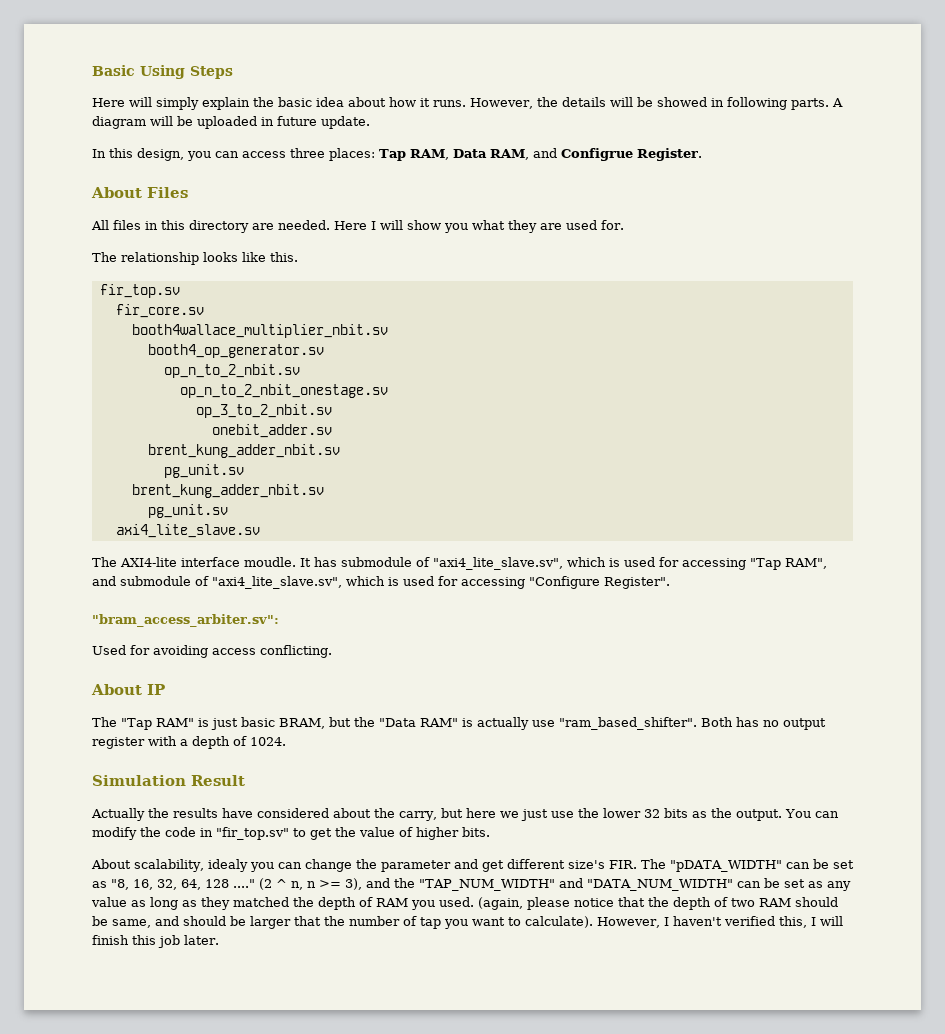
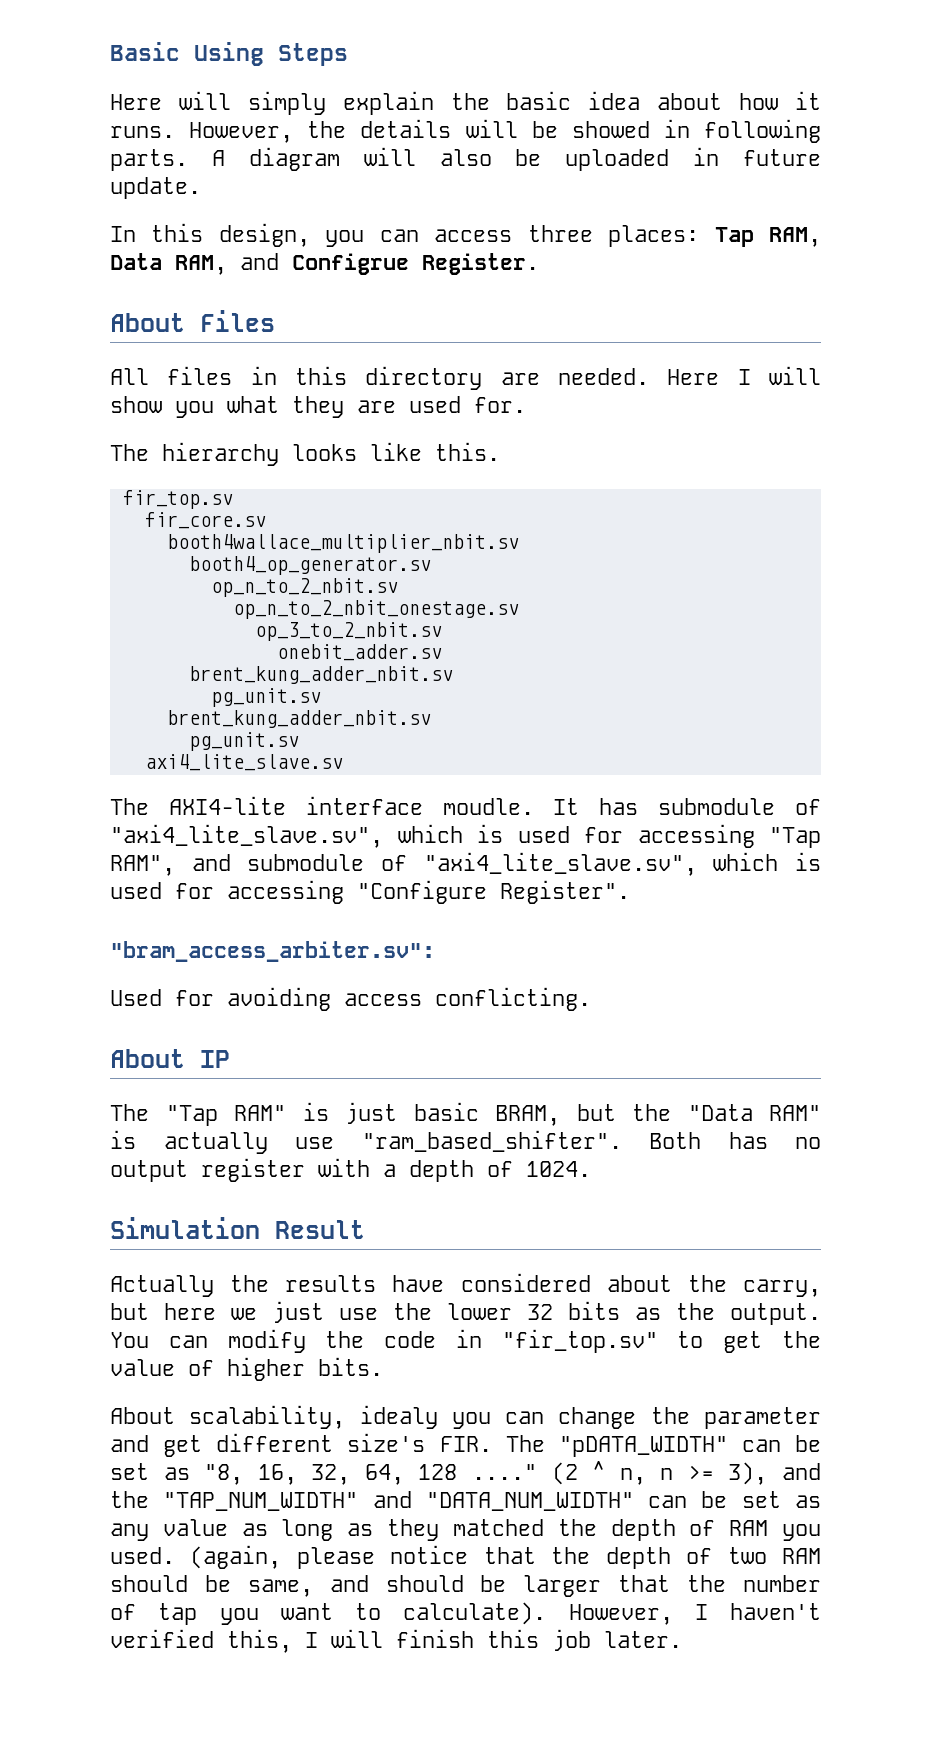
- A diagram will be uploaded in future update.
+ A diagram will also be uploaded in future update.
- The relationship looks like this.
+ The hierarchy looks like this.

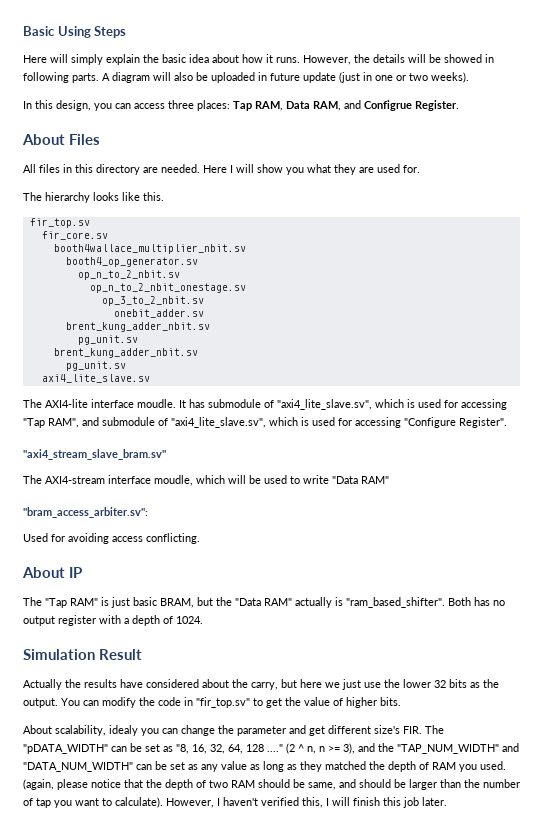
- A diagram will also be uploaded in future update.
+ A diagram will also be uploaded in future update (just in one or two weeks).
+ "axi4_stream_slave_bram.sv"
+ The AXI4-stream interface moudle, which will be used to write "Data RAM"
- The "Tap RAM" is just basic BRAM, but the "Data RAM" is actually use "ram_based_shifter".
+ The "Tap RAM" is just basic BRAM, but the "Data RAM" actually is "ram_based_shifter".
- (again, please notice that the depth of two RAM should be same, and should be larger that the number of tap you want to calculate).
+ (again, please notice that the depth of two RAM should be same, and should be larger than the number of tap you want to calculate).

